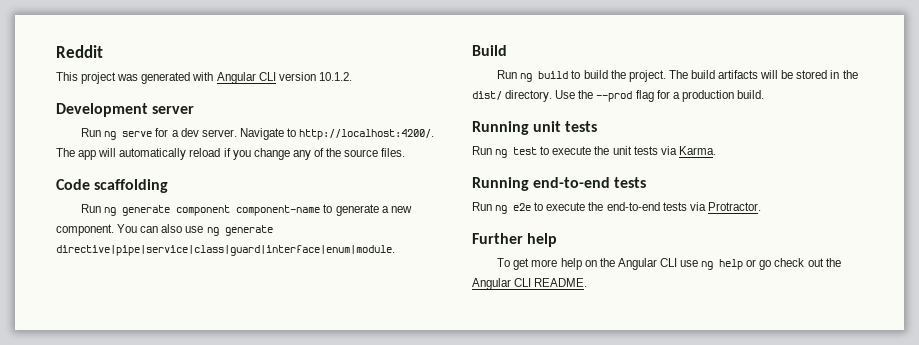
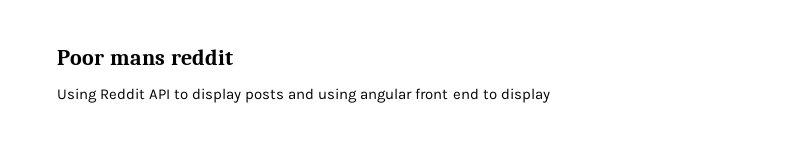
- Reddit
- This project was generated with Angular CLI version 10.1.2.
- Development server
- Run ng serve for a dev server. Navigate to http://localhost:4200/. The app will automatically reload if you change any of the source files.
- Code scaffolding
- Run ng generate component component-name to generate a new component. You can also use ng generate directive|pipe|service|class|guard|interface|enum|module.
- Build
- Run ng build to build the project. The build artifacts will be stored in the dist/ directory. Use the --prod flag for a production build.
- Running unit tests
- Run ng test to execute the unit tests via Karma.
- Running end-to-end tests
- Run ng e2e to execute the end-to-end tests via Protractor.
- Further help
- To get more help on the Angular CLI use ng help or go check out the Angular CLI README.
+ Poor mans reddit
+ Using Reddit API to display posts and using angular front end to display

